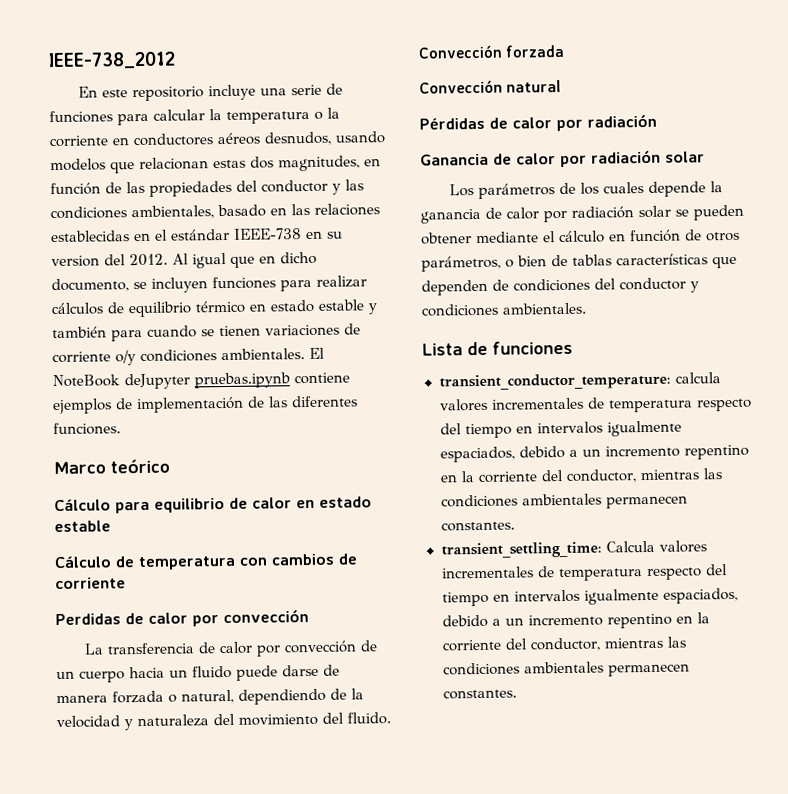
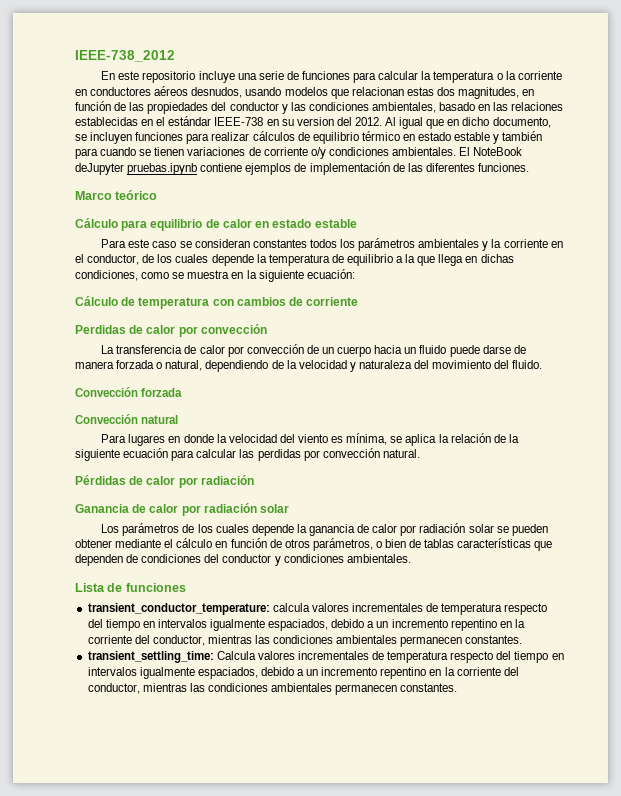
+ Para este caso se consideran constantes todos los parámetros ambientales y la corriente en el conductor, de los cuales depende la temperatura de equilibrio a la que llega en dichas condiciones, como se muestra en la siguiente ecuación:
+ Para lugares en donde la velocidad del viento es mínima, se aplica la relación de la siguiente ecuación para calcular las perdidas por convección natural.

